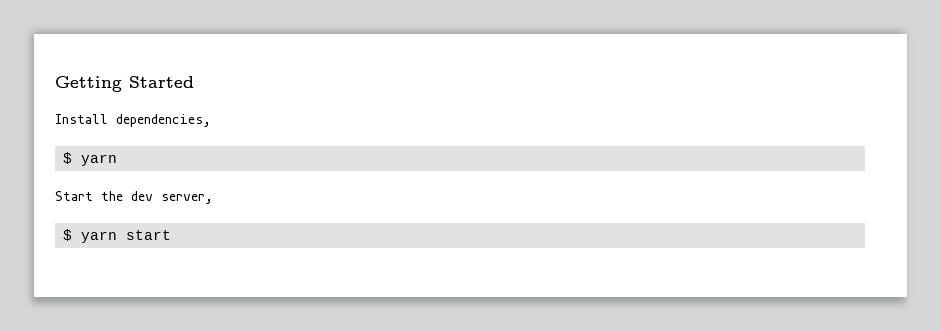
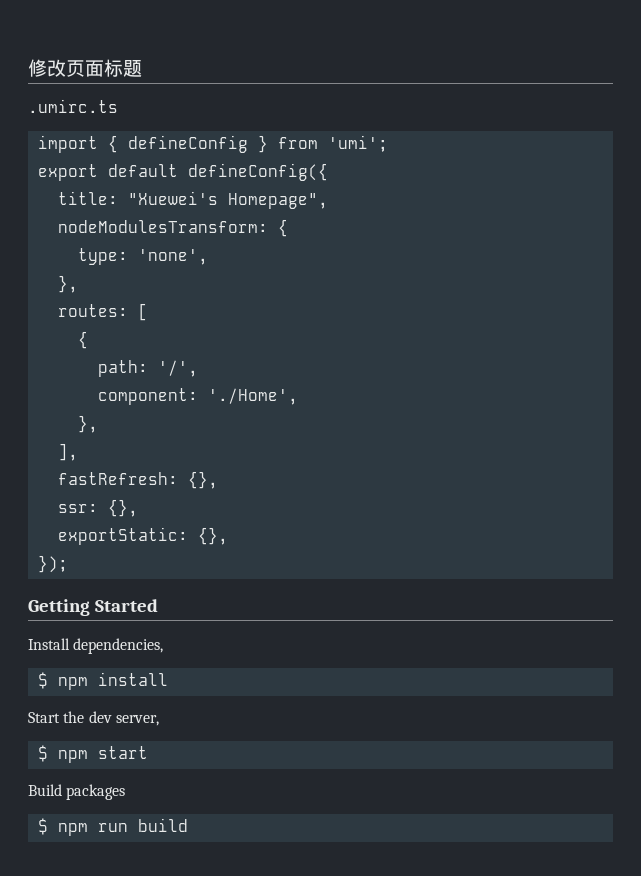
+ 修改页面标题
+ .umirc.ts
+ import { defineConfig } from 'umi';
+ export default defineConfig({
+ title: "Xuewei's Homepage",
+ nodeModulesTransform: {
+ type: 'none',
+ },
+ routes: [
+ {
+ path: '/',
+ component: './Home',
+ },
+ ],
+ fastRefresh: {},
+ ssr: {},
+ exportStatic: {},
+ });
  Install dependencies,
- $ yarn
+ $ npm install
- $ yarn start
+ $ npm start
+ Build packages
+ $ npm run build

